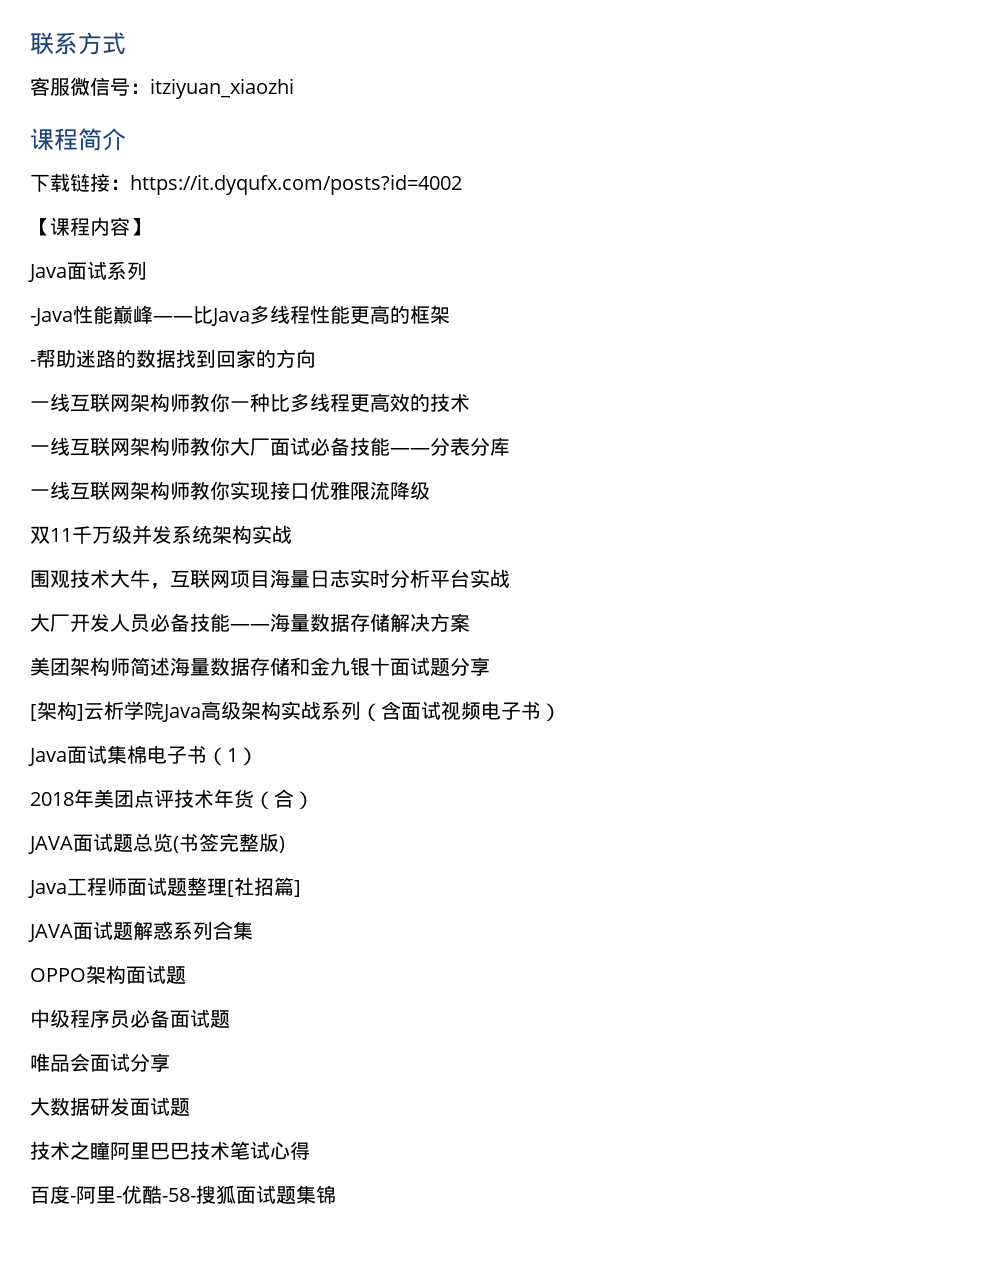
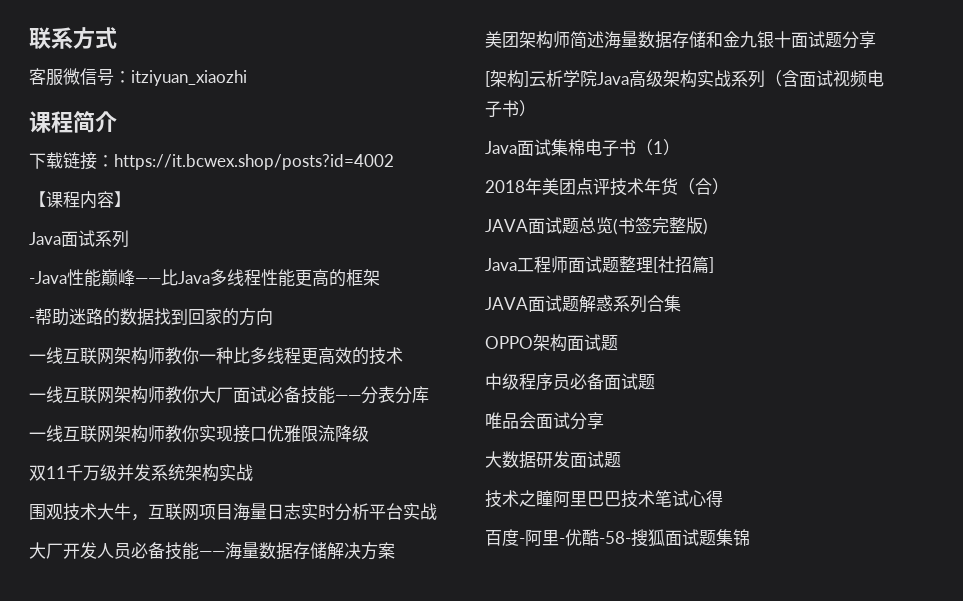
- 下载链接：https://it.dyqufx.com/posts?id=4002
+ 下载链接：https://it.bcwex.shop/posts?id=4002

